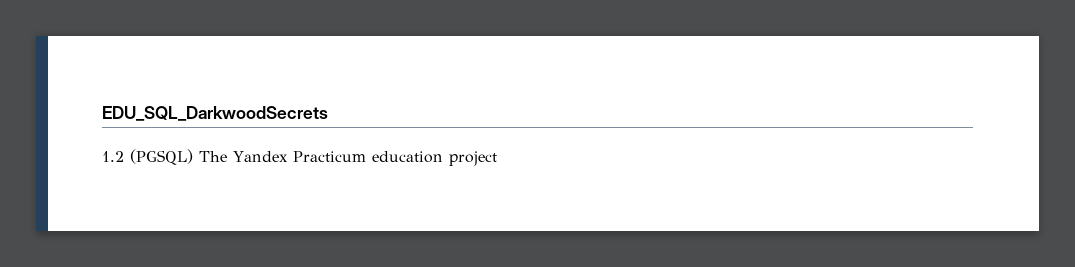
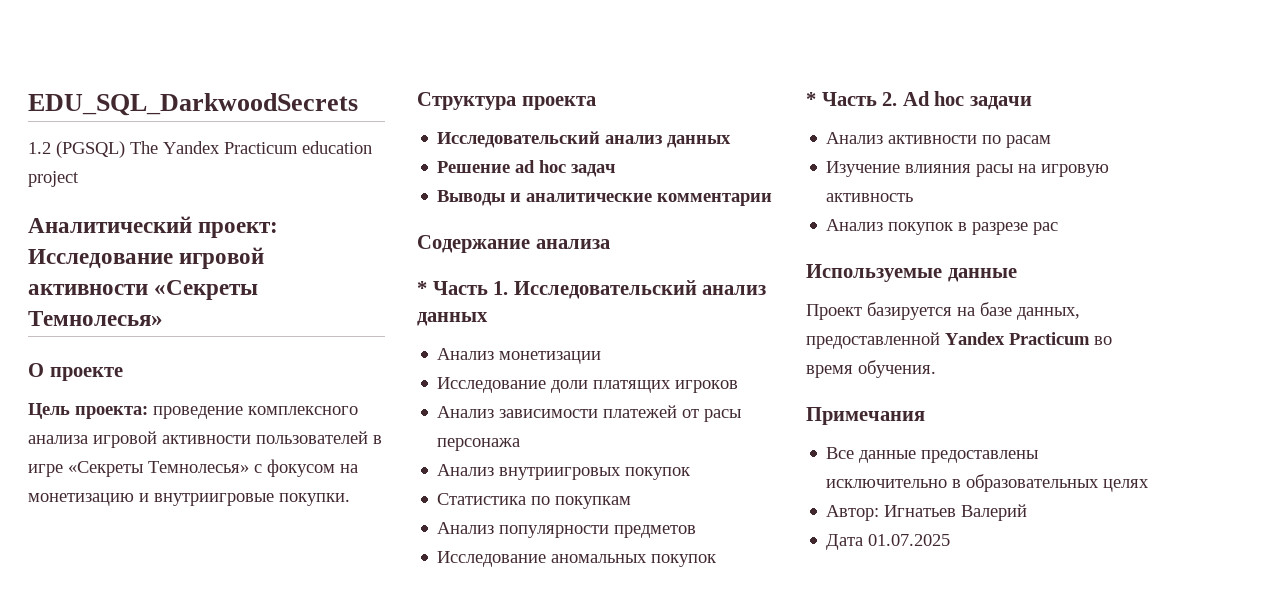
+ Аналитический проект: Исследование игровой активности «Секреты Темнолесья»
+ О проекте
+ Цель проекта: проведение комплексного анализа игровой активности пользователей в игре «Секреты Темнолесья» с фокусом на монетизацию и внутриигровые покупки.
+ Структура проекта
+ Исследовательский анализ данных
+ Решение ad hoc задач
+ Выводы и аналитические комментарии
+ Содержание анализа
+ * Часть 1. Исследовательский анализ данных
+ Анализ монетизации
+ Исследование доли платящих игроков
+ Анализ зависимости платежей от расы персонажа
+ Анализ внутриигровых покупок
+ Статистика по покупкам
+ Анализ популярности предметов
+ Исследование аномальных покупок
+ * Часть 2. Ad hoc задачи
+ Анализ активности по расам
+ Изучение влияния расы на игровую активность
+ Анализ покупок в разрезе рас
+ Используемые данные
+ Проект базируется на базе данных, предоставленной Yandex Practicum во время обучения.
+ Примечания
+ Все данные предоставлены исключительно в образовательных целях
+ Автор: Игнатьев Валерий
+ Дата 01.07.2025

